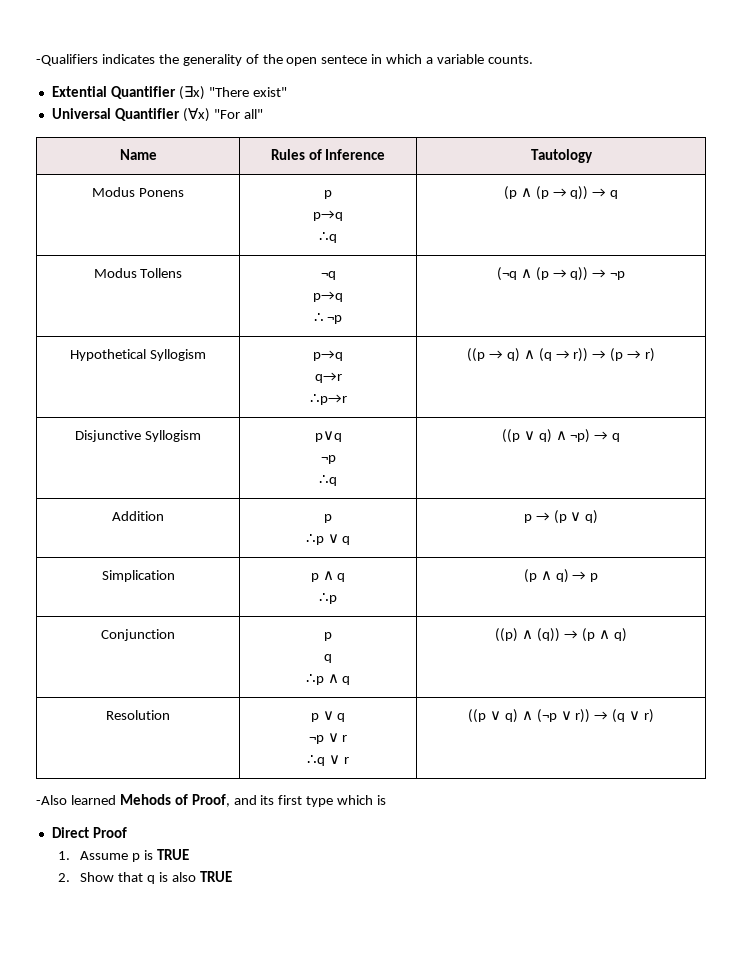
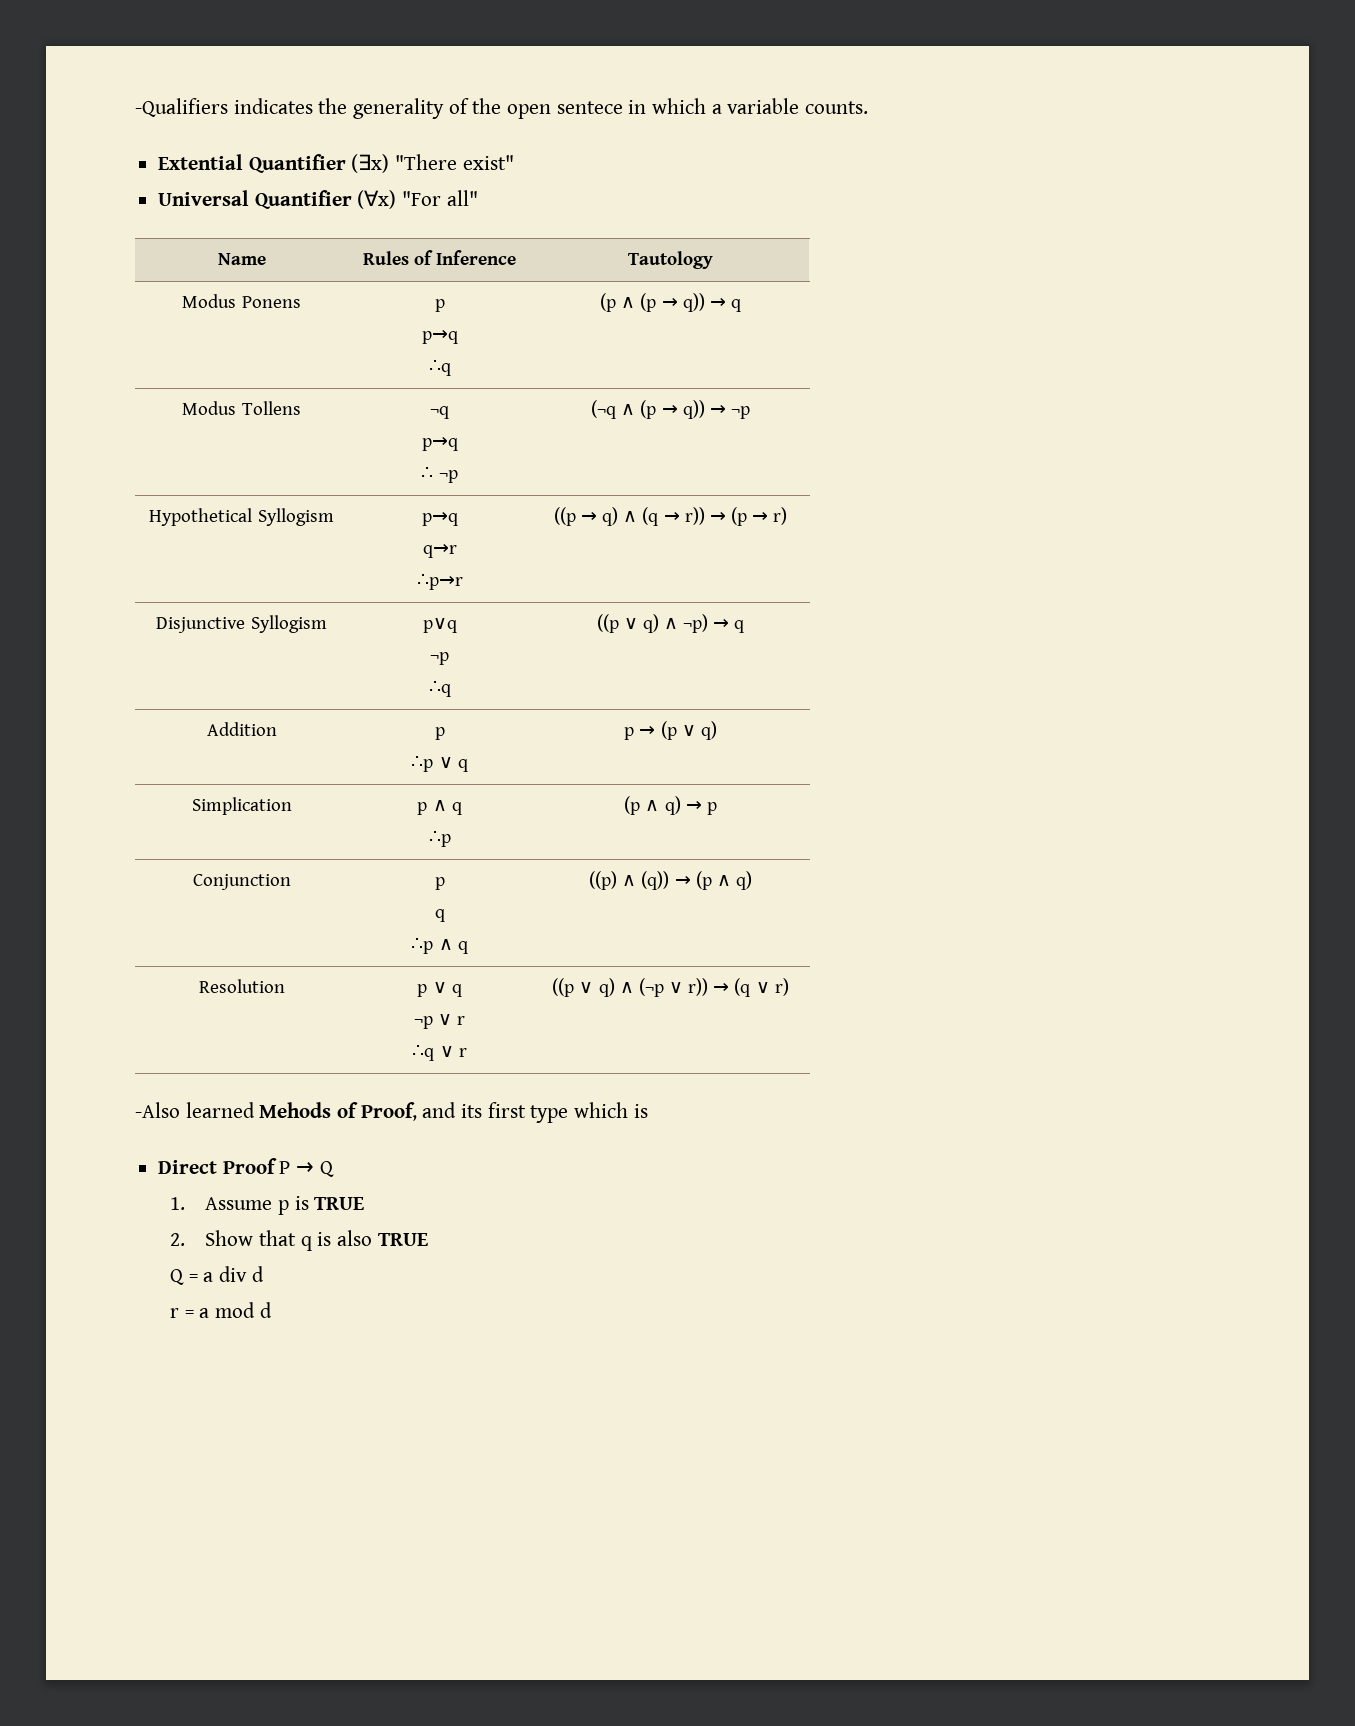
- Direct Proof
+ Direct Proof P → Q
+ Q = a div d
+ r = a mod d

